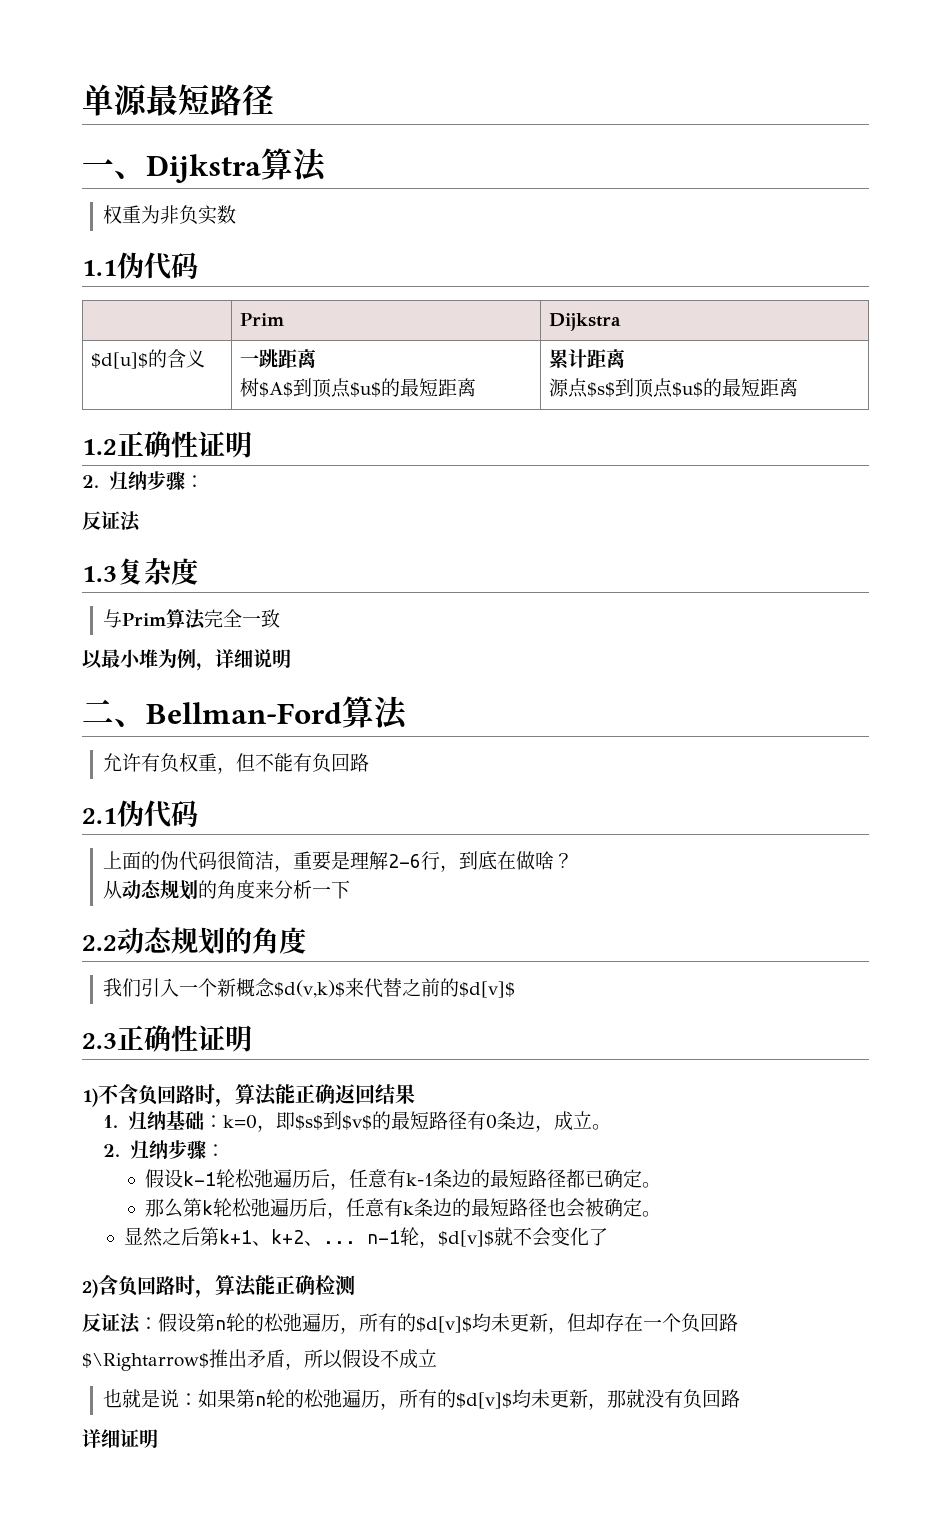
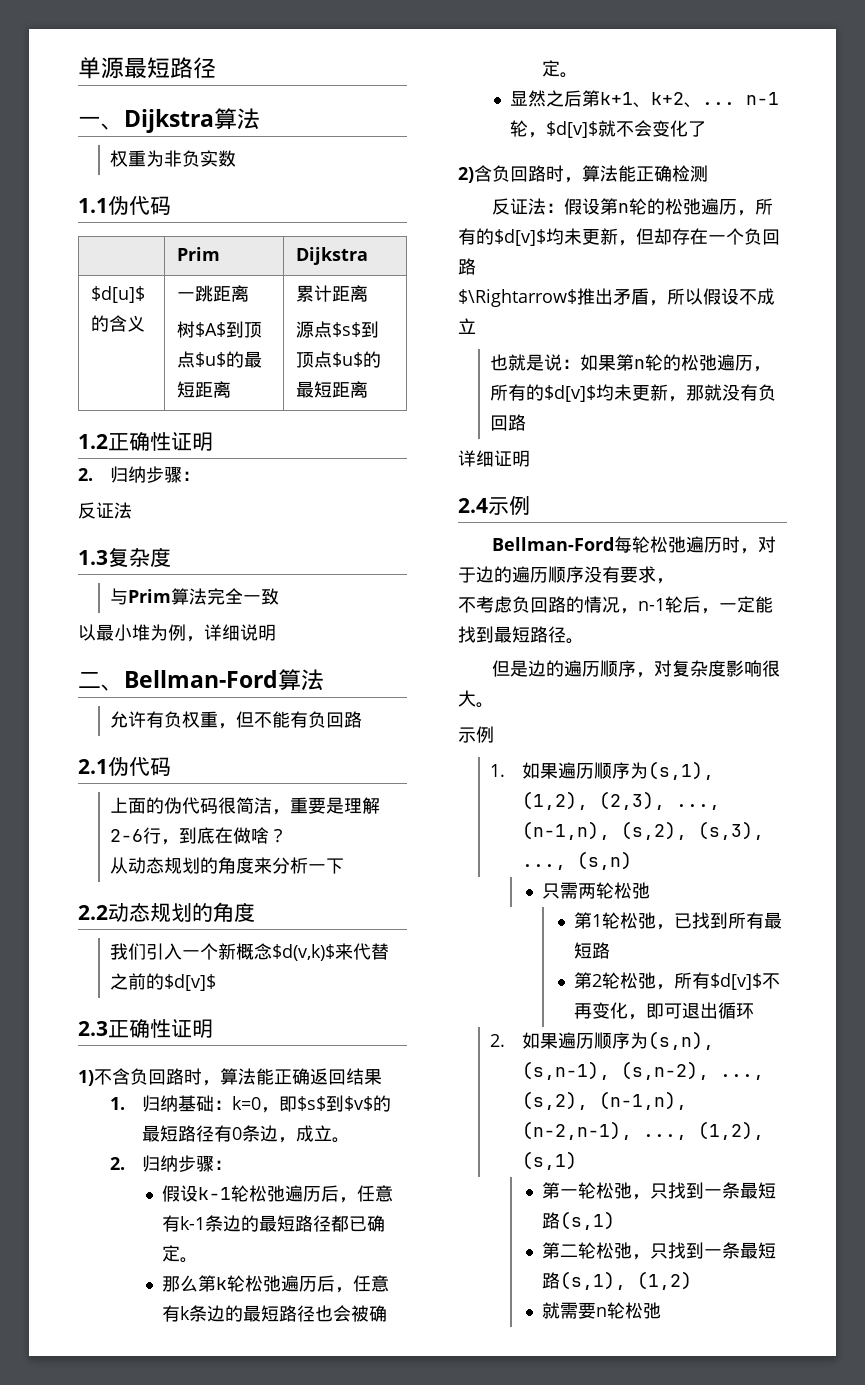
+ 2.4示例
+ Bellman-Ford每轮松弛遍历时，对于边的遍历顺序没有要求，
+ 不考虑负回路的情况，n-1轮后，一定能找到最短路径。
+ 但是边的遍历顺序，对复杂度影响很大。
+ 示例
+ 1.如果遍历顺序为(s,1), (1,2), (2,3), ..., (n-1,n), (s,2), (s,3), ..., (s,n)
+ 只需两轮松弛
+ 第1轮松弛，已找到所有最短路
+ 第2轮松弛，所有$d[v]$不再变化，即可退出循环
+ 2.如果遍历顺序为(s,n), (s,n-1), (s,n-2), ..., (s,2), (n-1,n), (n-2,n-1), ..., (1,2), (s,1)
+ 第一轮松弛，只找到一条最短路(s,1)
+ 第二轮松弛，只找到一条最短路(s,1), (1,2)
+ 就需要n轮松弛

